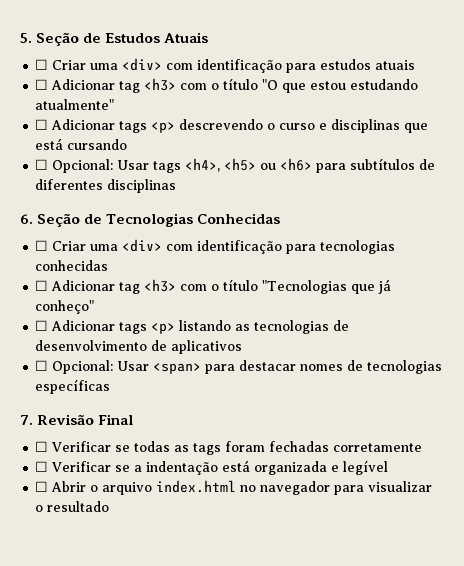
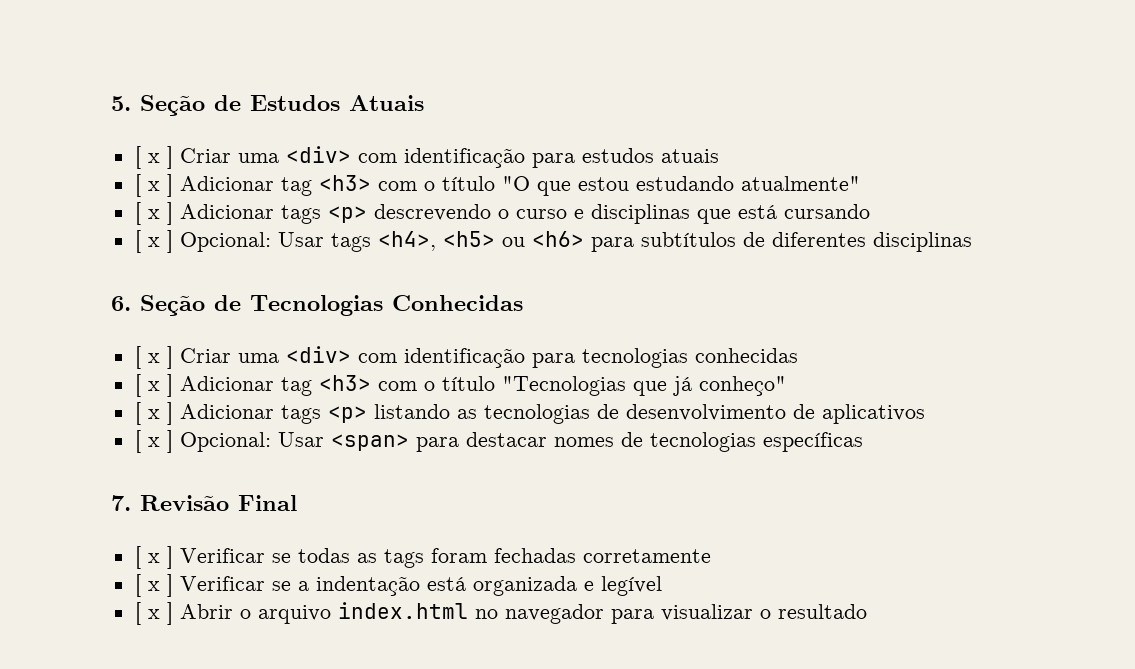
- ☐ Criar uma <div> com identificação para estudos atuais
+ [ x ] Criar uma <div> com identificação para estudos atuais
- ☐ Adicionar tag <h3> com o título "O que estou estudando atualmente"
+ [ x ] Adicionar tag <h3> com o título "O que estou estudando atualmente"
- ☐ Adicionar tags <p> descrevendo o curso e disciplinas que está cursando
+ [ x ] Adicionar tags <p> descrevendo o curso e disciplinas que está cursando
- ☐ Opcional: Usar tags <h4>, <h5> ou <h6> para subtítulos de diferentes disciplinas
+ [ x ] Opcional: Usar tags <h4>, <h5> ou <h6> para subtítulos de diferentes disciplinas
- ☐ Criar uma <div> com identificação para tecnologias conhecidas
+ [ x ] Criar uma <div> com identificação para tecnologias conhecidas
- ☐ Adicionar tag <h3> com o título "Tecnologias que já conheço"
+ [ x ] Adicionar tag <h3> com o título "Tecnologias que já conheço"
- ☐ Adicionar tags <p> listando as tecnologias de desenvolvimento de aplicativos
+ [ x ] Adicionar tags <p> listando as tecnologias de desenvolvimento de aplicativos
- ☐ Opcional: Usar <span> para destacar nomes de tecnologias específicas
+ [ x ] Opcional: Usar <span> para destacar nomes de tecnologias específicas
- ☐ Verificar se todas as tags foram fechadas corretamente
+ [ x ] Verificar se todas as tags foram fechadas corretamente
- ☐ Verificar se a indentação está organizada e legível
+ [ x ] Verificar se a indentação está organizada e legível
- ☐ Abrir o arquivo index.html no navegador para visualizar o resultado
+ [ x ] Abrir o arquivo index.html no navegador para visualizar o resultado

